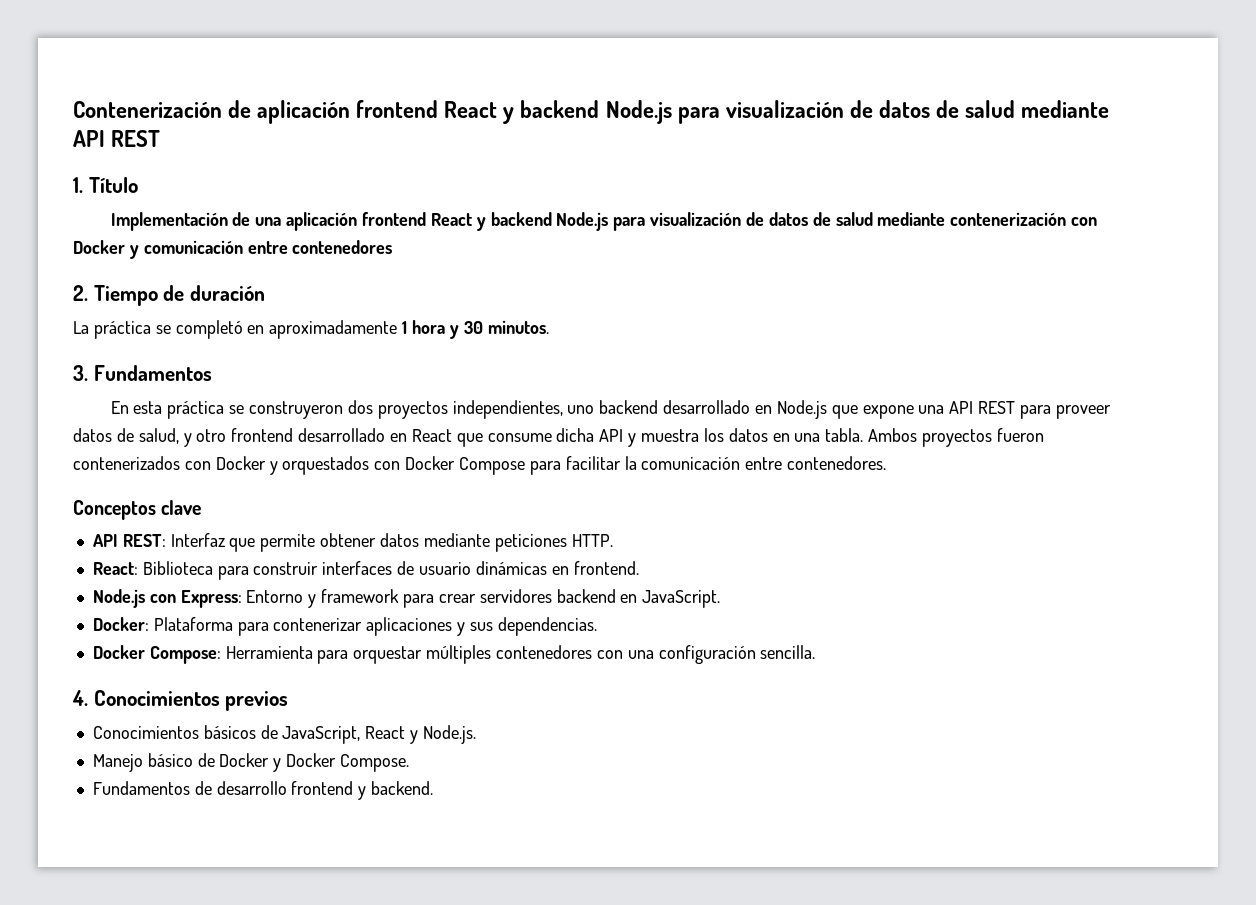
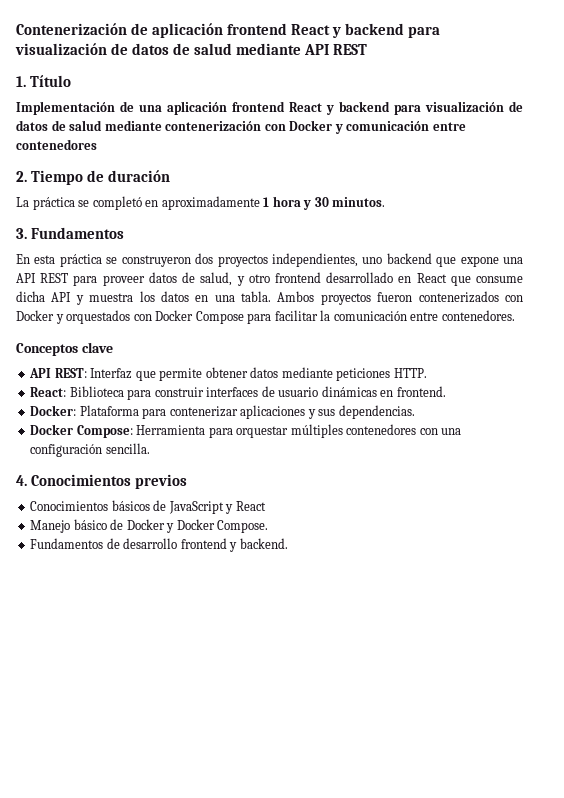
- Contenerización de aplicación frontend React y backend Node.js para visualización de datos de salud mediante API REST
+ Contenerización de aplicación frontend React y backend para visualización de datos de salud mediante API REST
- Implementación de una aplicación frontend React y backend Node.js para visualización de datos de salud mediante contenerización con Docker y comunicación entre contenedores
+ Implementación de una aplicación frontend React y backend para visualización de datos de salud mediante contenerización con Docker y comunicación entre contenedores
- En esta práctica se construyeron dos proyectos independientes, uno backend desarrollado en Node.js que expone una API REST para proveer datos de salud, y otro frontend desarrollado en React que consume dicha API y muestra los datos en una tabla.
+ En esta práctica se construyeron dos proyectos independientes, uno backend que expone una API REST para proveer datos de salud, y otro frontend desarrollado en React que consume dicha API y muestra los datos en una tabla.
- Node.js con Express: Entorno y framework para crear servidores backend en JavaScript.
- Conocimientos básicos de JavaScript, React y Node.js.
+ Conocimientos básicos de JavaScript y React

